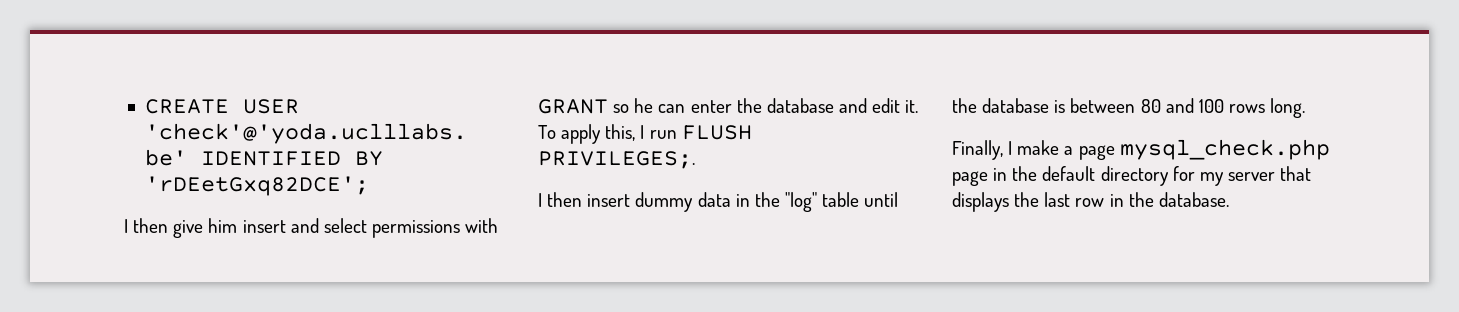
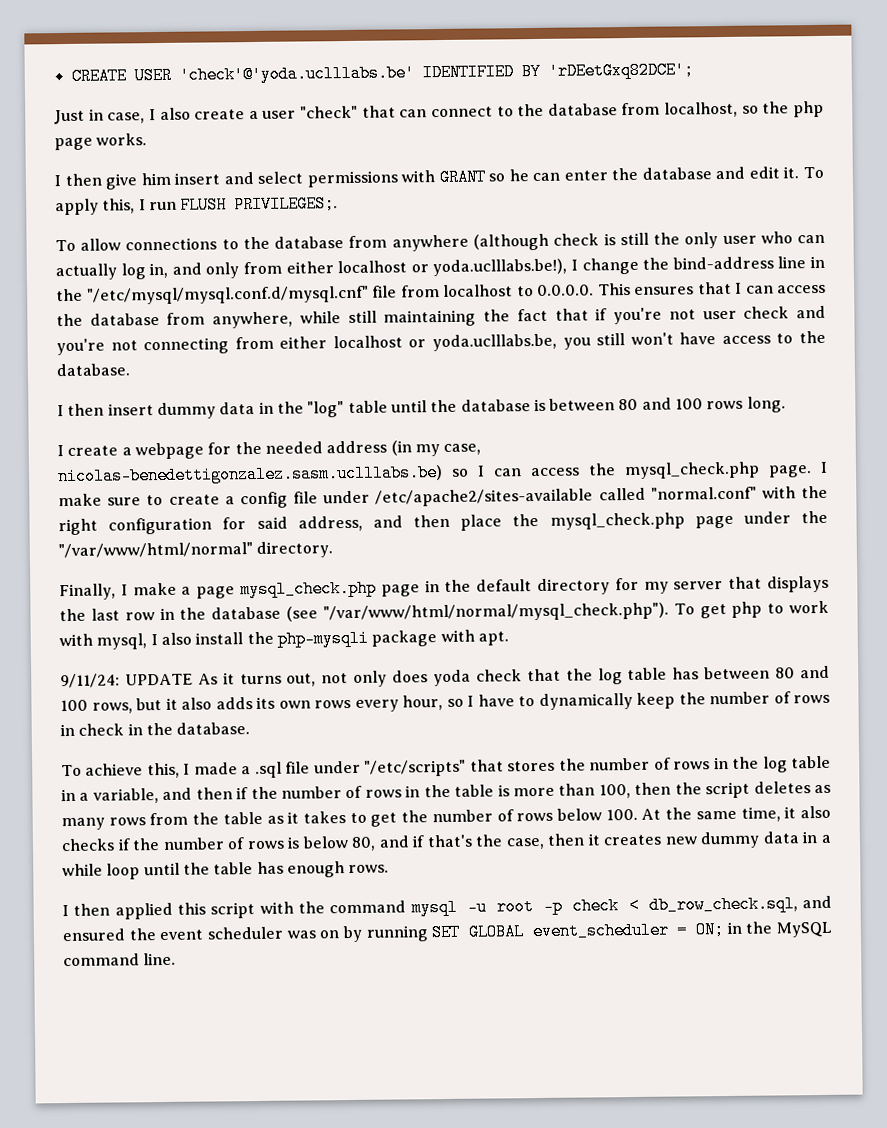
+ Just in case, I also create a user "check" that can connect to the database from localhost, so the php page works.
+ To allow connections to the database from anywhere (although check is still the only user who can actually log in, and only from either localhost or yoda.uclllabs.be!), I change the bind-address line in the "/etc/mysql/mysql.conf.d/mysql.cnf" file from localhost to 0.0.0.0. This ensures that I can access the database from anywhere, while still maintaining the fact that if you're not user check and you're not connecting from either localhost or yoda.uclllabs.be, you still won't have access to the database.
+ I create a webpage for the needed address (in my case, nicolas-benedettigonzalez.sasm.uclllabs.be) so I can access the mysql_check.php page. I make sure to create a config file under /etc/apache2/sites-available called "normal.conf" with the right configuration for said address, and then place the mysql_check.php page under the "/var/www/html/normal" directory.
- Finally, I make a page mysql_check.php page in the default directory for my server that displays the last row in the database.
+ Finally, I make a page mysql_check.php page in the default directory for my server that displays the last row in the database (see "/var/www/html/normal/mysql_check.php"). To get php to work with mysql, I also install the php-mysqli package with apt.
+ 9/11/24: UPDATE As it turns out, not only does yoda check that the log table has between 80 and 100 rows, but it also adds its own rows every hour, so I have to dynamically keep the number of rows in check in the database.
+ To achieve this, I made a .sql file under "/etc/scripts" that stores the number of rows in the log table in a variable, and then if the number of rows in the table is more than 100, then the script deletes as many rows from the table as it takes to get the number of rows below 100. At the same time, it also checks if the number of rows is below 80, and if that's the case, then it creates new dummy data in a while loop until the table has enough rows.
+ I then applied this script with the command mysql -u root -p check < db_row_check.sql, and ensured the event scheduler was on by running SET GLOBAL event_scheduler = ON; in the MySQL command line.

